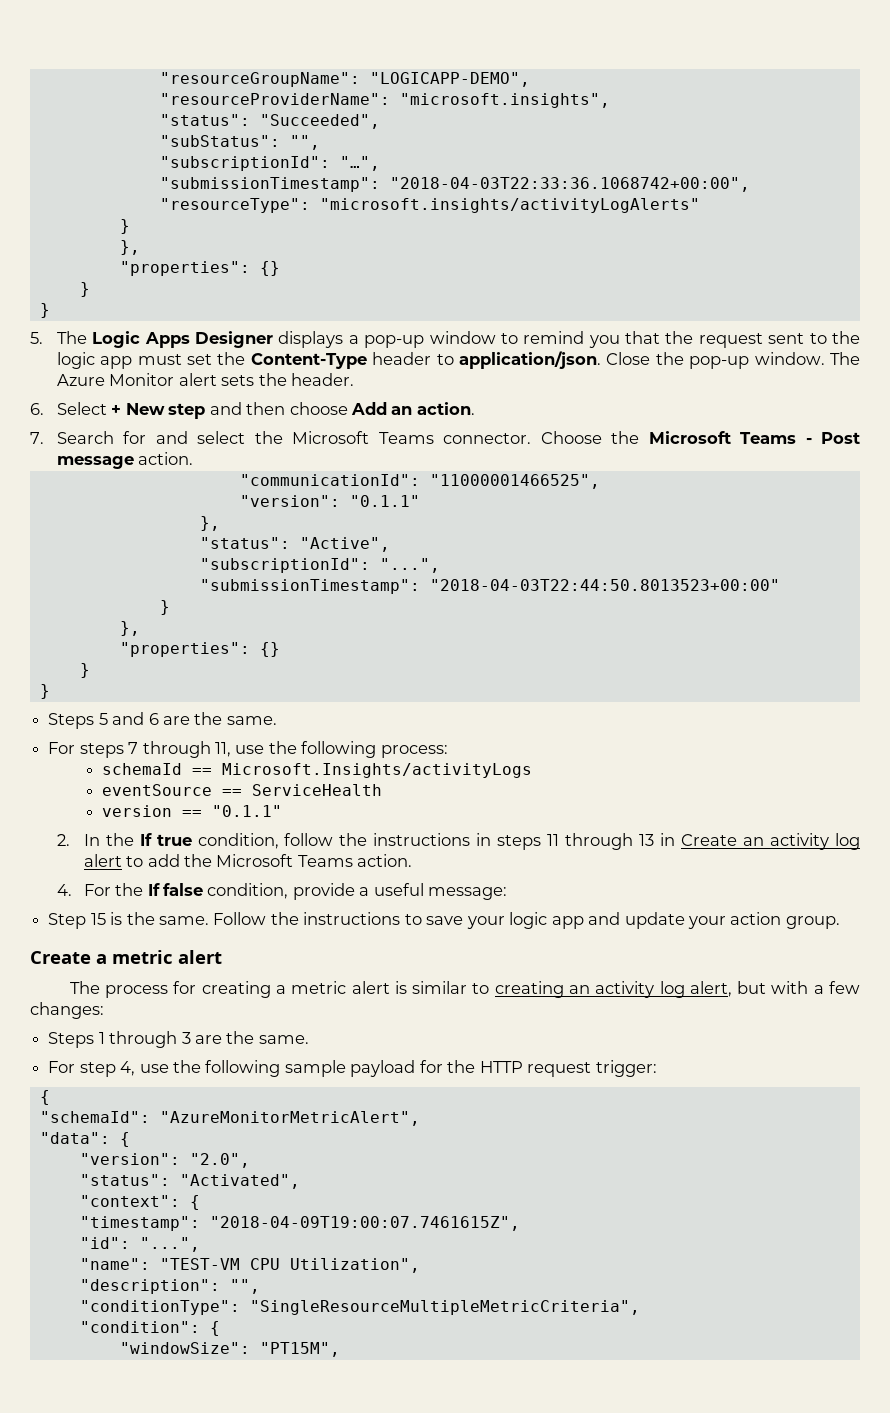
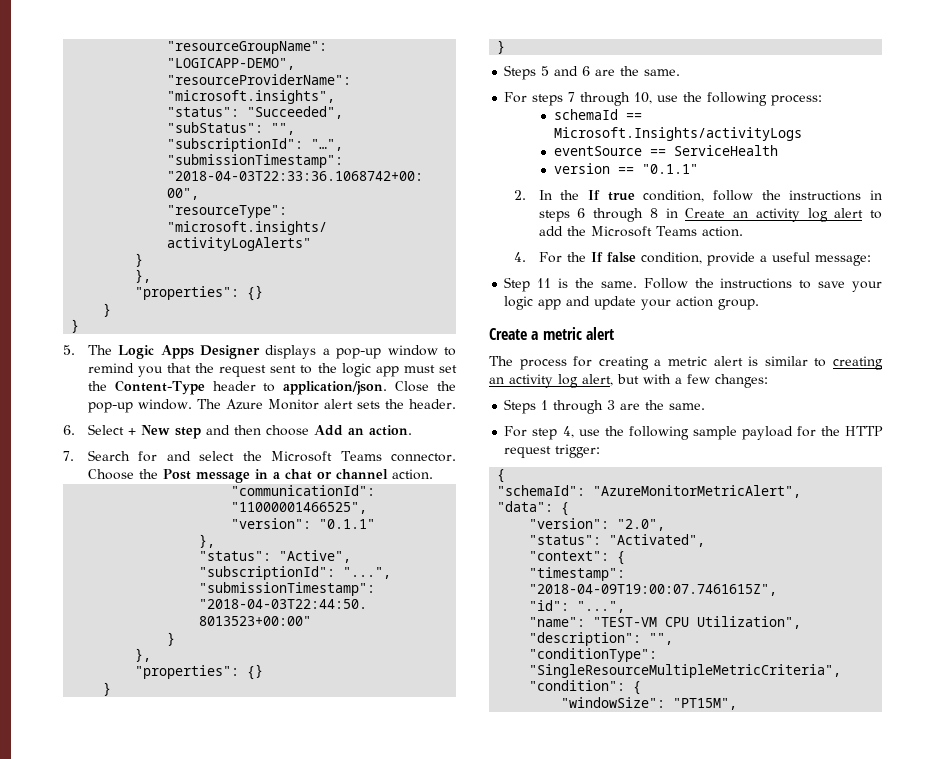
- Choose the Microsoft Teams - Post message action.
+ Choose the Post message in a chat or channel action.
- For steps 7 through 11, use the following process:
+ For steps 7 through 10, use the following process:
- 2. In the If true condition, follow the instructions in steps 11 through 13 in Create an activity log alert to add the Microsoft Teams action.
+ 2. In the If true condition, follow the instructions in steps 6 through 8 in Create an activity log alert to add the Microsoft Teams action.
- Step 15 is the same.
+ Step 11 is the same.

